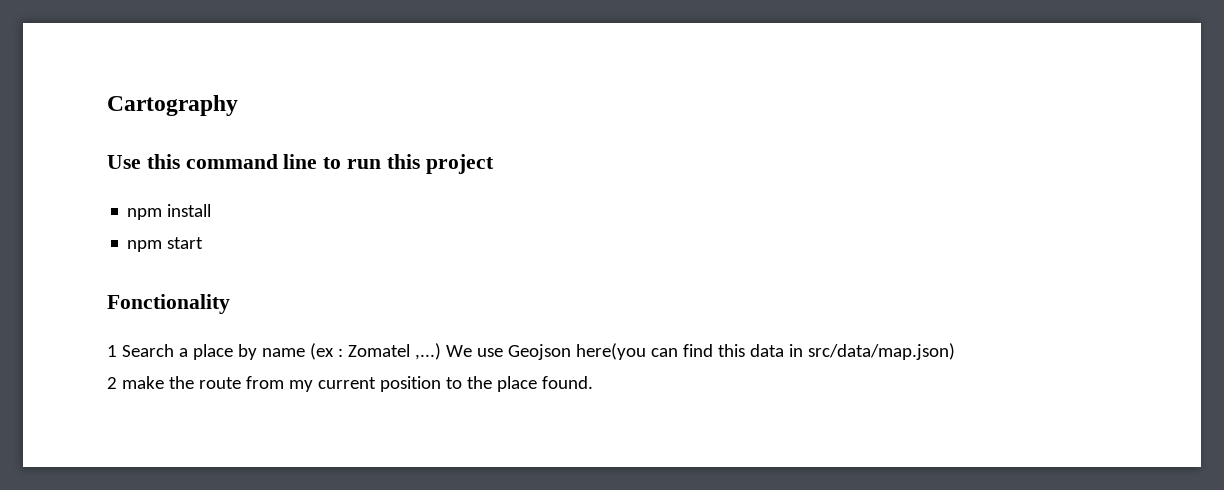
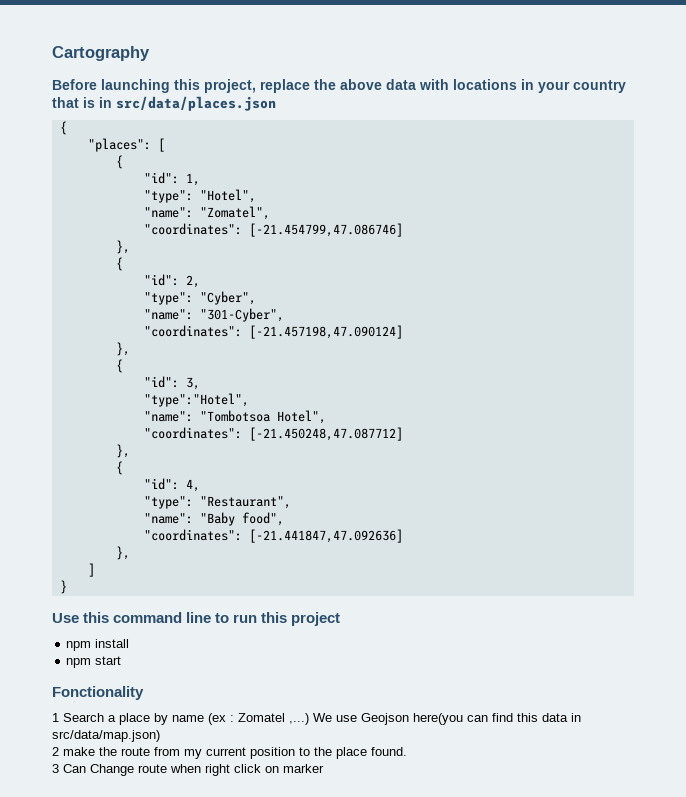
+ Before launching this project, replace the above data with locations in your country that is in src/data/places.json
+ {
+ "places": [
+ {
+ "id": 1,
+ "type": "Hotel",
+ "name": "Zomatel",
+ "coordinates": [-21.454799,47.086746]
+ },
+ {
+ "id": 2,
+ "type": "Cyber",
+ "name": "301-Cyber",
+ "coordinates": [-21.457198,47.090124]
+ },
+ {
+ "id": 3,
+ "type":"Hotel",
+ "name": "Tombotsoa Hotel",
+ "coordinates": [-21.450248,47.087712]
+ },
+ {
+ "id": 4,
+ "type": "Restaurant",
+ "name": "Baby food",
+ "coordinates": [-21.441847,47.092636]
+ },
+ ]
+ }
+ 3 Can Change route when right click on marker

